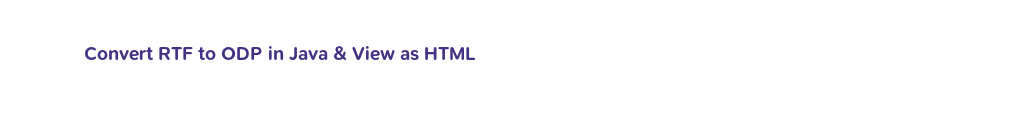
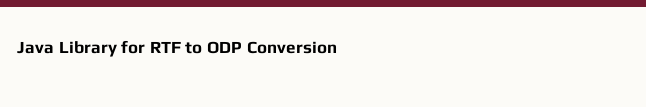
- Convert RTF to ODP in Java & View as HTML
+ Java Library for RTF to ODP Conversion

